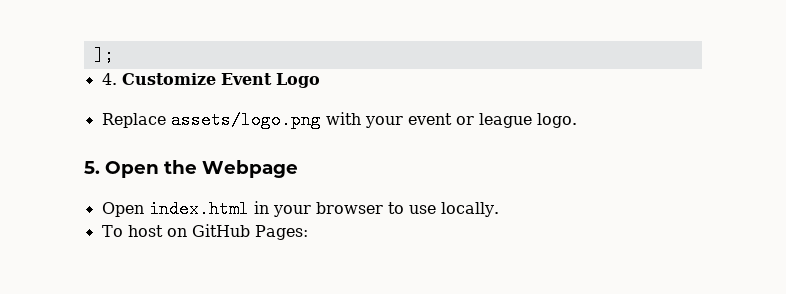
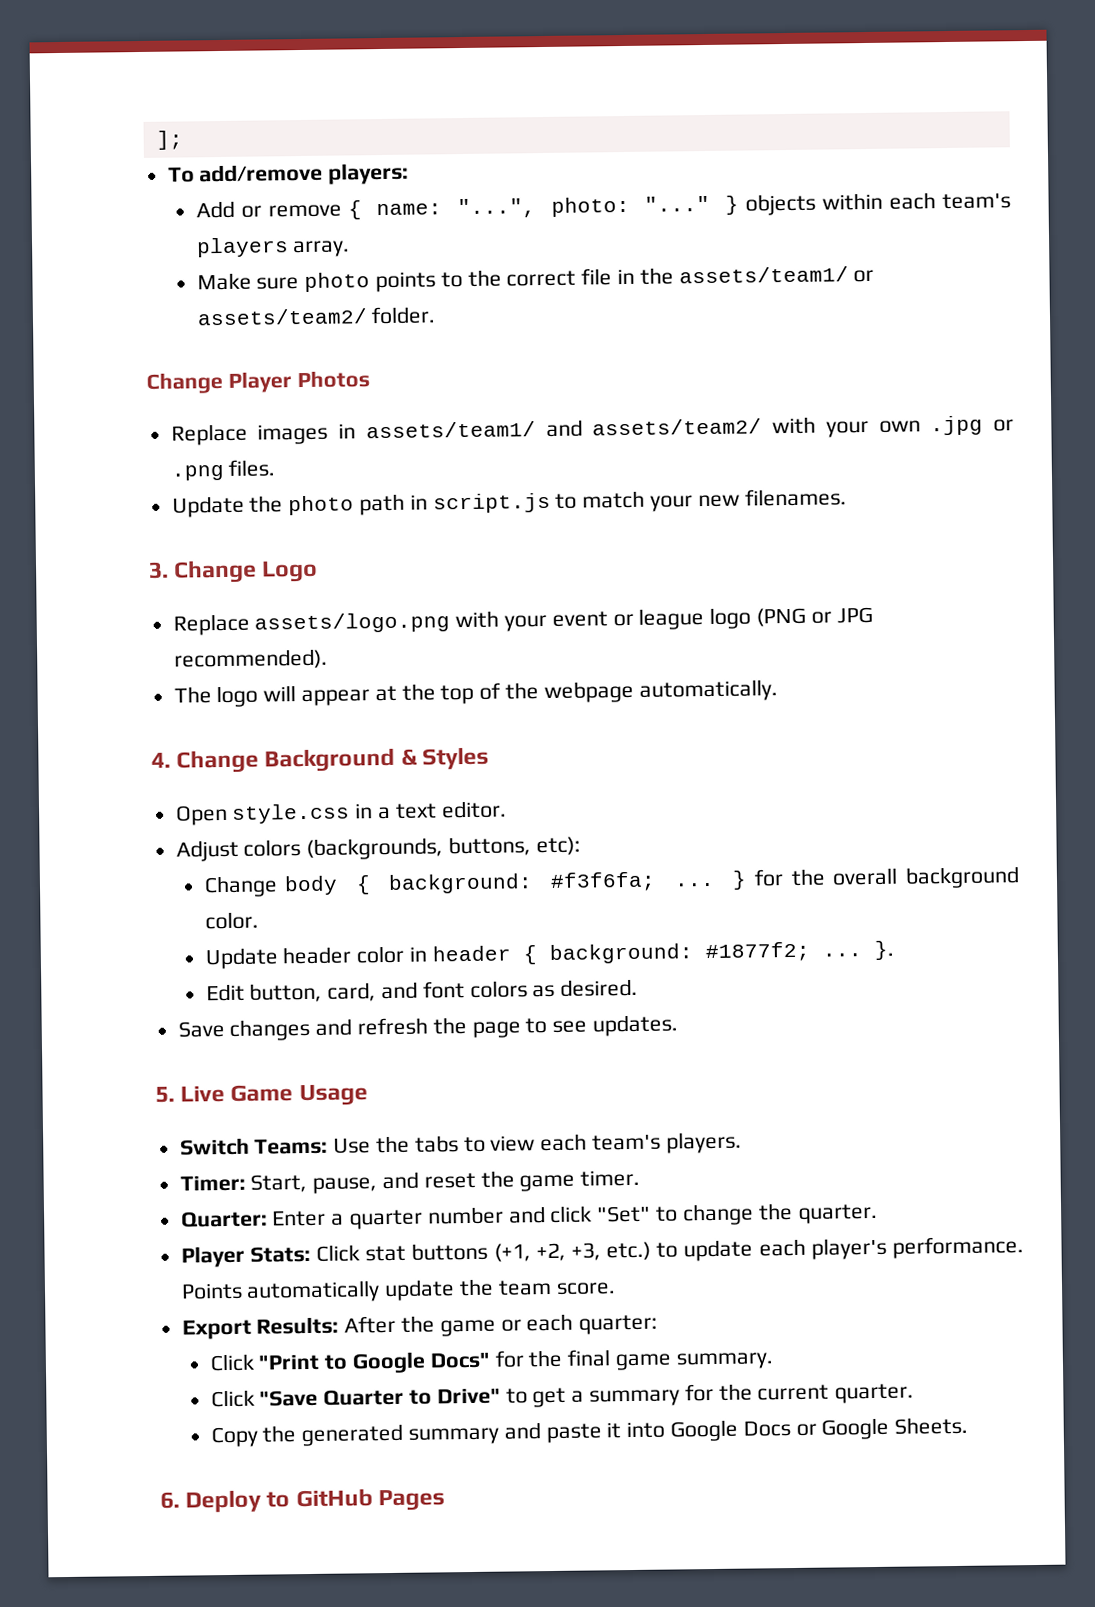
- 4. Customize Event Logo
+ To add/remove players:
+ Add or remove { name: "...", photo: "..." } objects within each team's players array.
+ Make sure photo points to the correct file in the assets/team1/ or assets/team2/ folder.
+ Change Player Photos
+ Replace images in assets/team1/ and assets/team2/ with your own .jpg or .png files.
+ Update the photo path in script.js to match your new filenames.
+ 3. Change Logo
- Replace assets/logo.png with your event or league logo.
- 5. Open the Webpage
- Open index.html in your browser to use locally.
- To host on GitHub Pages:
+ Replace assets/logo.png with your event or league logo (PNG or JPG recommended).
+ The logo will appear at the top of the webpage automatically.
+ 4. Change Background & Styles
+ Open style.css in a text editor.
+ Adjust colors (backgrounds, buttons, etc):
+ Change body { background: #f3f6fa; ... } for the overall background color.
+ Update header color in header { background: #1877f2; ... }.
+ Edit button, card, and font colors as desired.
+ Save changes and refresh the page to see updates.
+ 5. Live Game Usage
+ Switch Teams: Use the tabs to view each team's players.
+ Timer: Start, pause, and reset the game timer.
+ Quarter: Enter a quarter number and click "Set" to change the quarter.
+ Player Stats: Click stat buttons (+1, +2, +3, etc.) to update each player's performance. Points automatically update the team score.
+ Export Results: After the game or each quarter:
+ Click "Print to Google Docs" for the final game summary.
+ Click "Save Quarter to Drive" to get a summary for the current quarter.
+ Copy the generated summary and paste it into Google Docs or Google Sheets.
+ 6. Deploy to GitHub Pages

